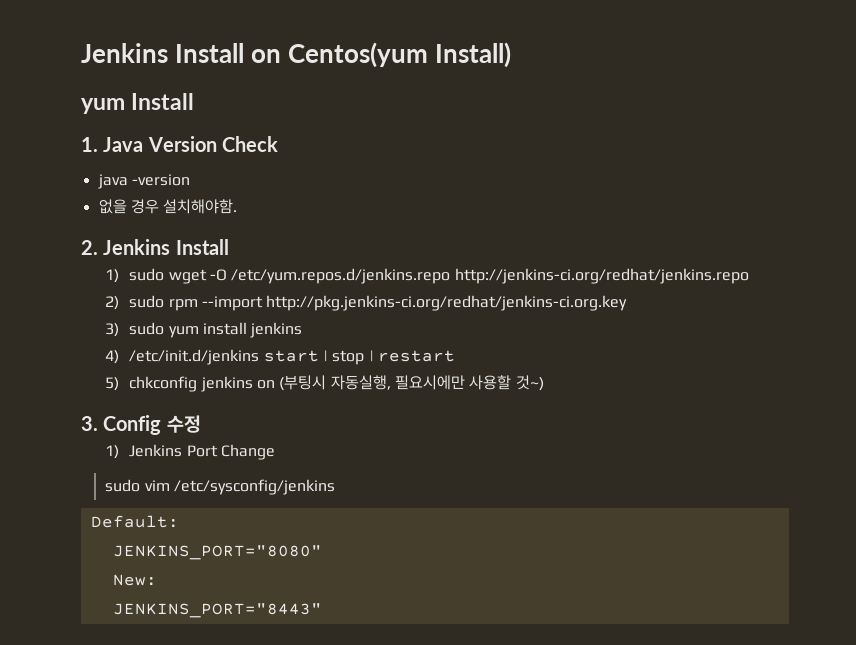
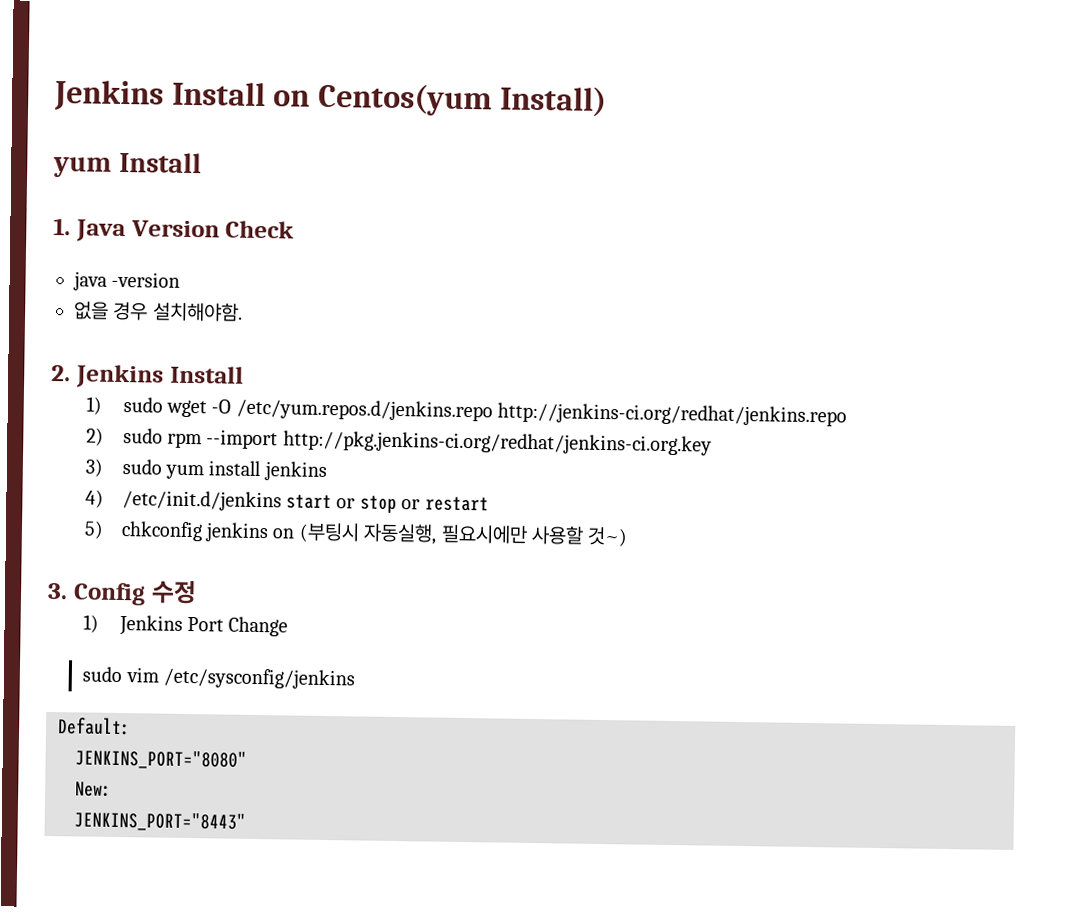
- 4) /etc/init.d/jenkins start | stop | restart
+ 4) /etc/init.d/jenkins start or stop or restart

